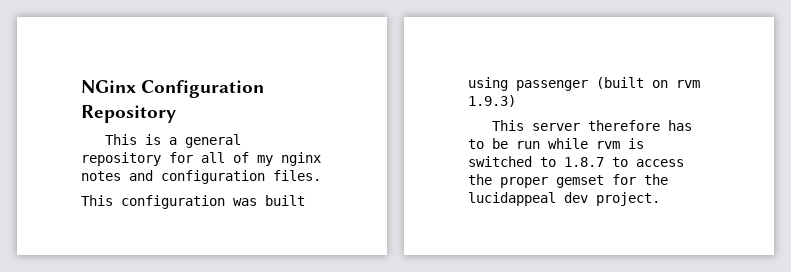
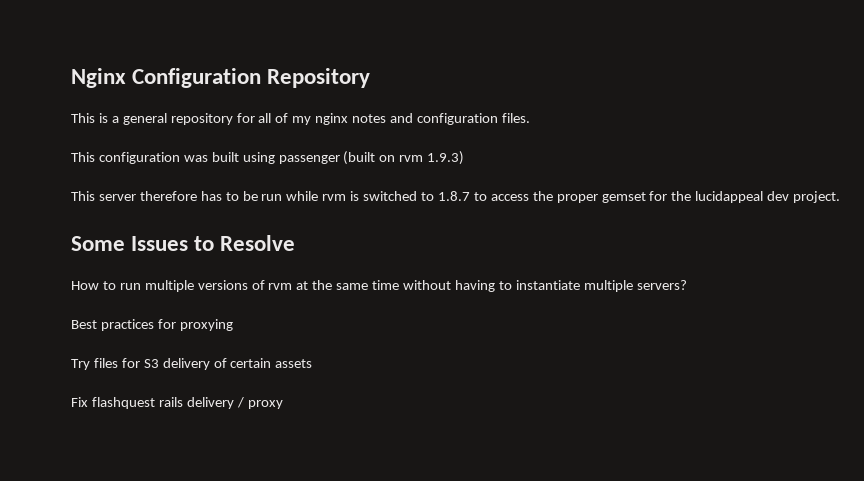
- NGinx Configuration Repository
+ Nginx Configuration Repository
+ Some Issues to Resolve
+ How to run multiple versions of rvm at the same time without having to instantiate multiple servers?
+ Best practices for proxying
+ Try files for S3 delivery of certain assets
+ Fix flashquest rails delivery / proxy

